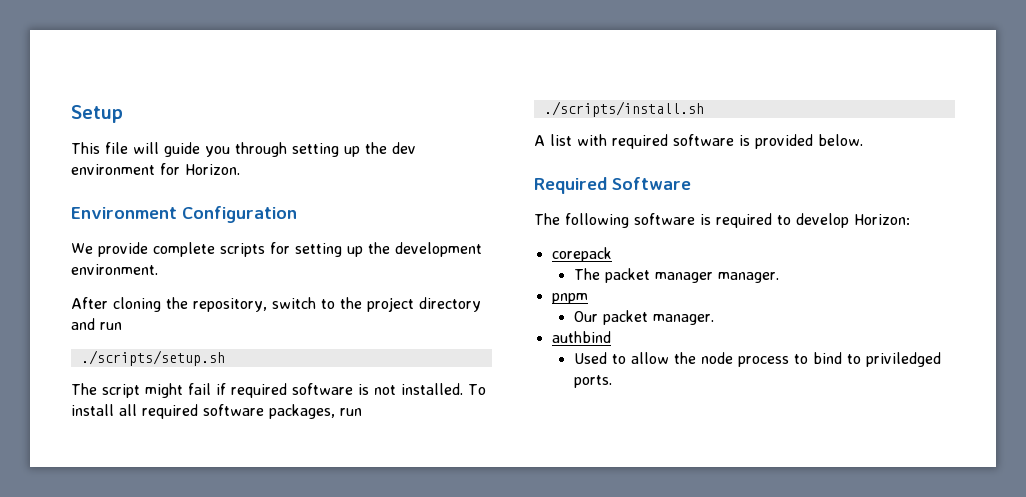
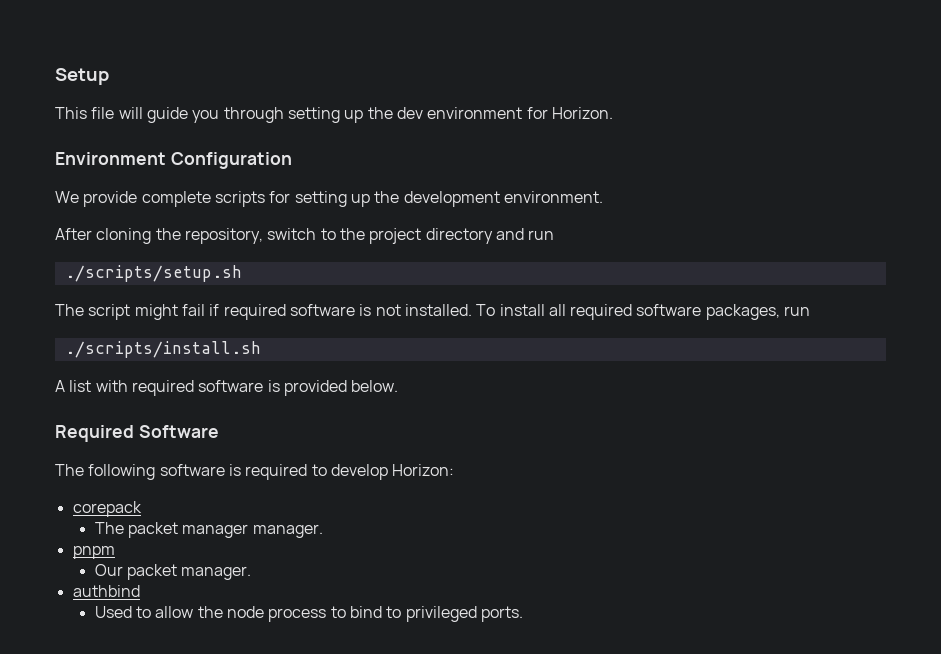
- Used to allow the node process to bind to priviledged ports.
+ Used to allow the node process to bind to privileged ports.

